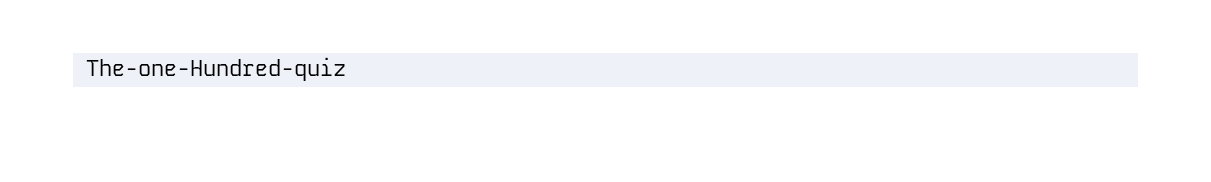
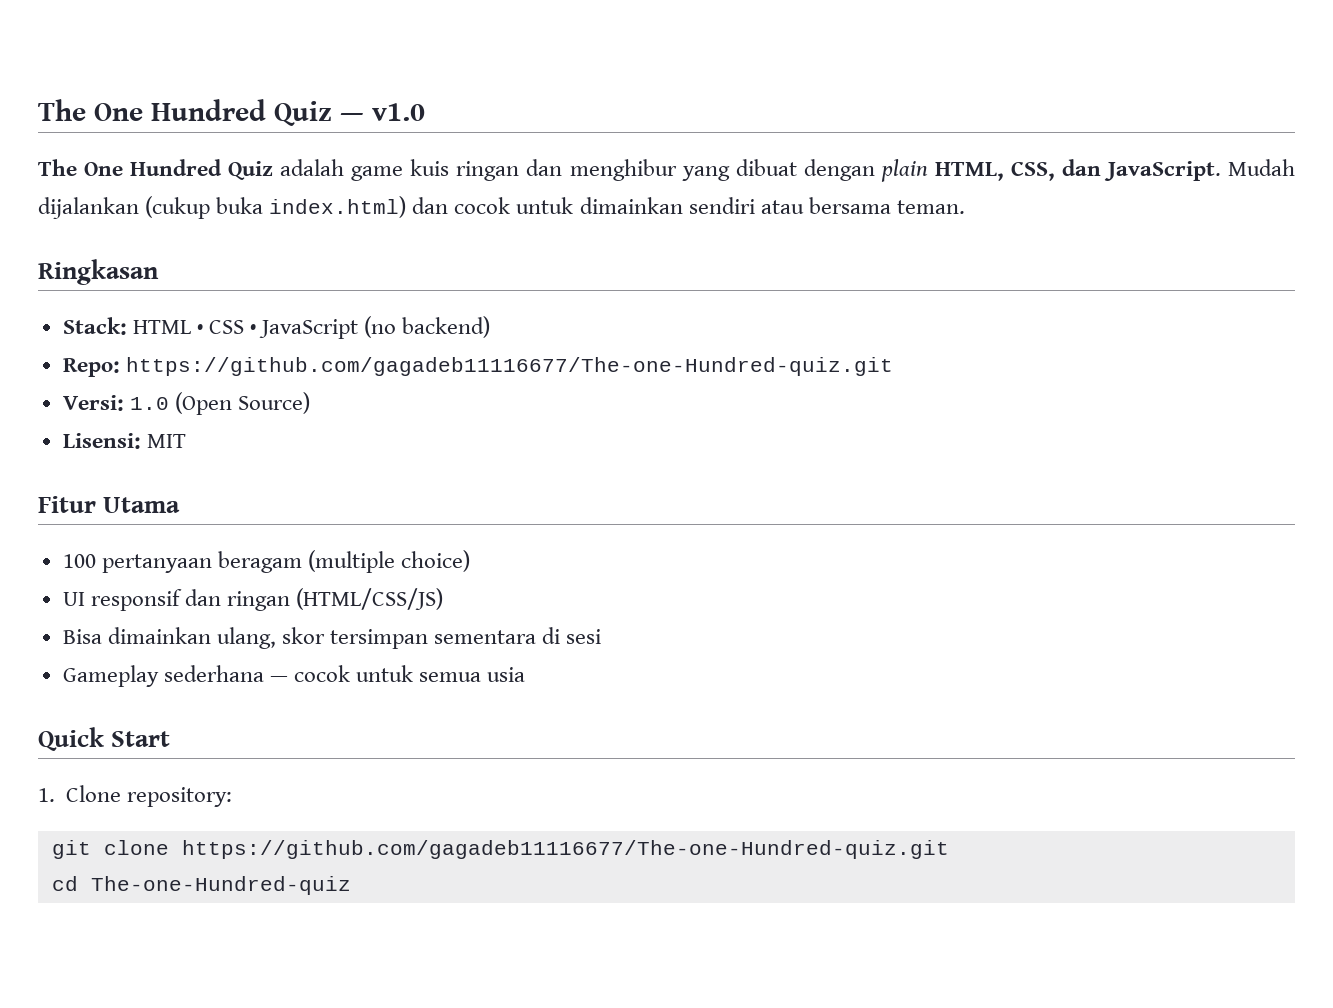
- The-one-Hundred-quiz
+ The One Hundred Quiz — v1.0
+ The One Hundred Quiz adalah game kuis ringan dan menghibur yang dibuat dengan plain HTML, CSS, dan JavaScript. Mudah dijalankan (cukup buka index.html) dan cocok untuk dimainkan sendiri atau bersama teman.
+ Ringkasan
+ Stack: HTML • CSS • JavaScript (no backend)
+ Repo: https://github.com/gagadeb11116677/The-one-Hundred-quiz.git
+ Versi: 1.0 (Open Source)
+ Lisensi: MIT
+ Fitur Utama
+ 100 pertanyaan beragam (multiple choice)
+ UI responsif dan ringan (HTML/CSS/JS)
+ Bisa dimainkan ulang, skor tersimpan sementara di sesi
+ Gameplay sederhana — cocok untuk semua usia
+ Quick Start
+ 1. Clone repository:
+ git clone https://github.com/gagadeb11116677/The-one-Hundred-quiz.git
+ cd The-one-Hundred-quiz

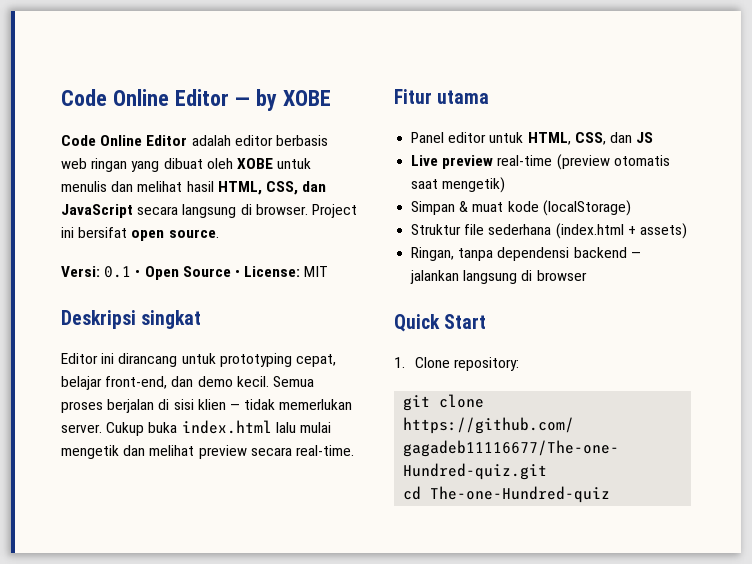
- The One Hundred Quiz — v1.0
- The One Hundred Quiz adalah game kuis ringan dan menghibur yang dibuat dengan plain HTML, CSS, dan JavaScript. Mudah dijalankan (cukup buka index.html) dan cocok untuk dimainkan sendiri atau bersama teman.
- Ringkasan
- Stack: HTML • CSS • JavaScript (no backend)
- Repo: https://github.com/gagadeb11116677/The-one-Hundred-quiz.git
- Versi: 1.0 (Open Source)
- Lisensi: MIT
- Fitur Utama
- 100 pertanyaan beragam (multiple choice)
- UI responsif dan ringan (HTML/CSS/JS)
- Bisa dimainkan ulang, skor tersimpan sementara di sesi
- Gameplay sederhana — cocok untuk semua usia
+ Code Online Editor — by XOBE
+ Code Online Editor adalah editor berbasis web ringan yang dibuat oleh XOBE untuk menulis dan melihat hasil HTML, CSS, dan JavaScript secara langsung di browser. Project ini bersifat open source.
+ Versi: 0.1 • Open Source • License: MIT
+ Deskripsi singkat
+ Editor ini dirancang untuk prototyping cepat, belajar front-end, dan demo kecil. Semua proses berjalan di sisi klien — tidak memerlukan server. Cukup buka index.html lalu mulai mengetik dan melihat preview secara real-time.
+ Fitur utama
+ Panel editor untuk HTML, CSS, dan JS
+ Live preview real-time (preview otomatis saat mengetik)
+ Simpan & muat kode (localStorage)
+ Struktur file sederhana (index.html + assets)
+ Ringan, tanpa dependensi backend — jalankan langsung di browser

